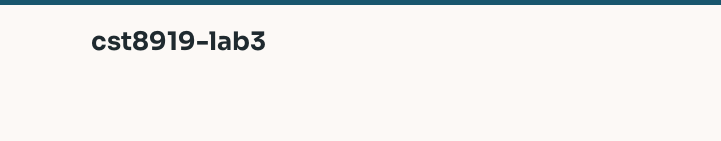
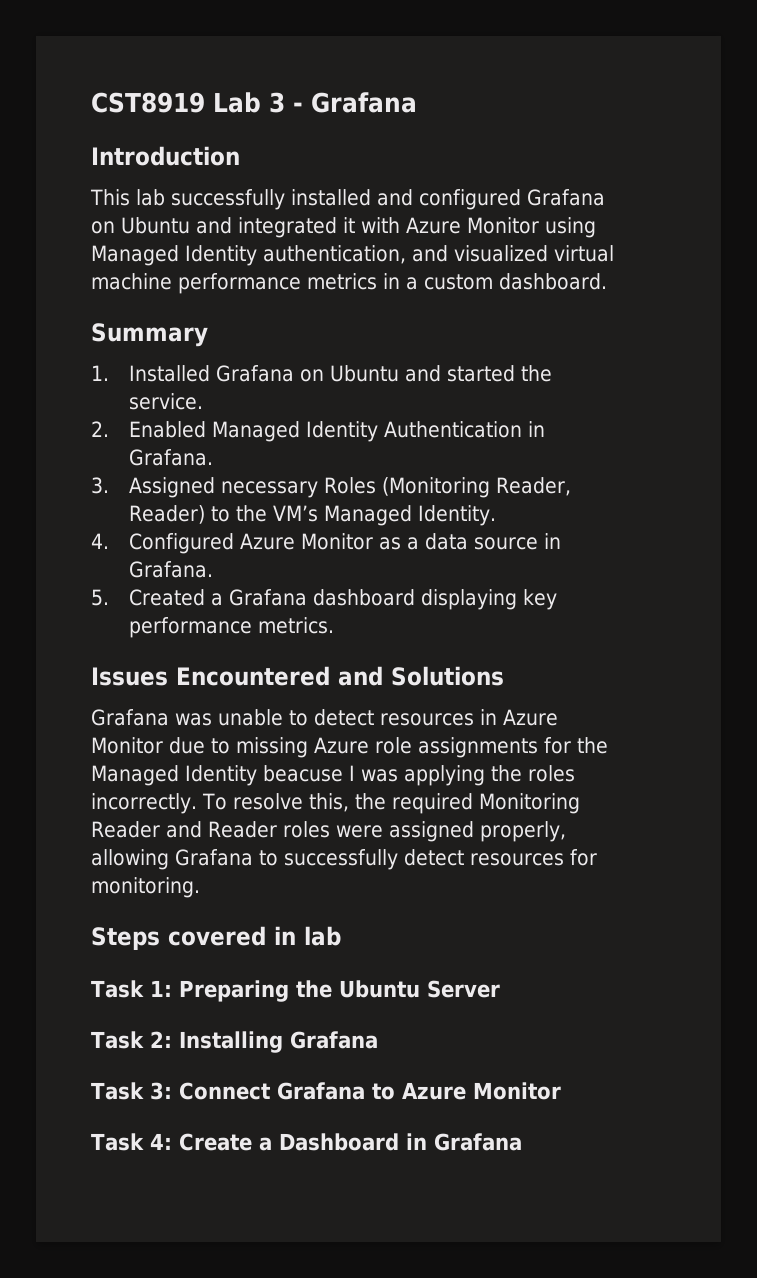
- cst8919-lab3
+ CST8919 Lab 3 - Grafana
+ Introduction
+ This lab successfully installed and configured Grafana on Ubuntu and integrated it with Azure Monitor using Managed Identity authentication, and visualized virtual machine performance metrics in a custom dashboard.
+ Summary
+ 1. Installed Grafana on Ubuntu and started the service.
+ 2. Enabled Managed Identity Authentication in Grafana.
+ 3. Assigned necessary Roles (Monitoring Reader, Reader) to the VM’s Managed Identity.
+ 4. Configured Azure Monitor as a data source in Grafana.
+ 5. Created a Grafana dashboard displaying key performance metrics.
+ Issues Encountered and Solutions
+ Grafana was unable to detect resources in Azure Monitor due to missing Azure role assignments for the Managed Identity beacuse I was applying the roles incorrectly. To resolve this, the required Monitoring Reader and Reader roles were assigned properly, allowing Grafana to successfully detect resources for monitoring.
+ Steps covered in lab
+ Task 1: Preparing the Ubuntu Server
+ Task 2: Installing Grafana
+ Task 3: Connect Grafana to Azure Monitor
+ Task 4: Create a Dashboard in Grafana

